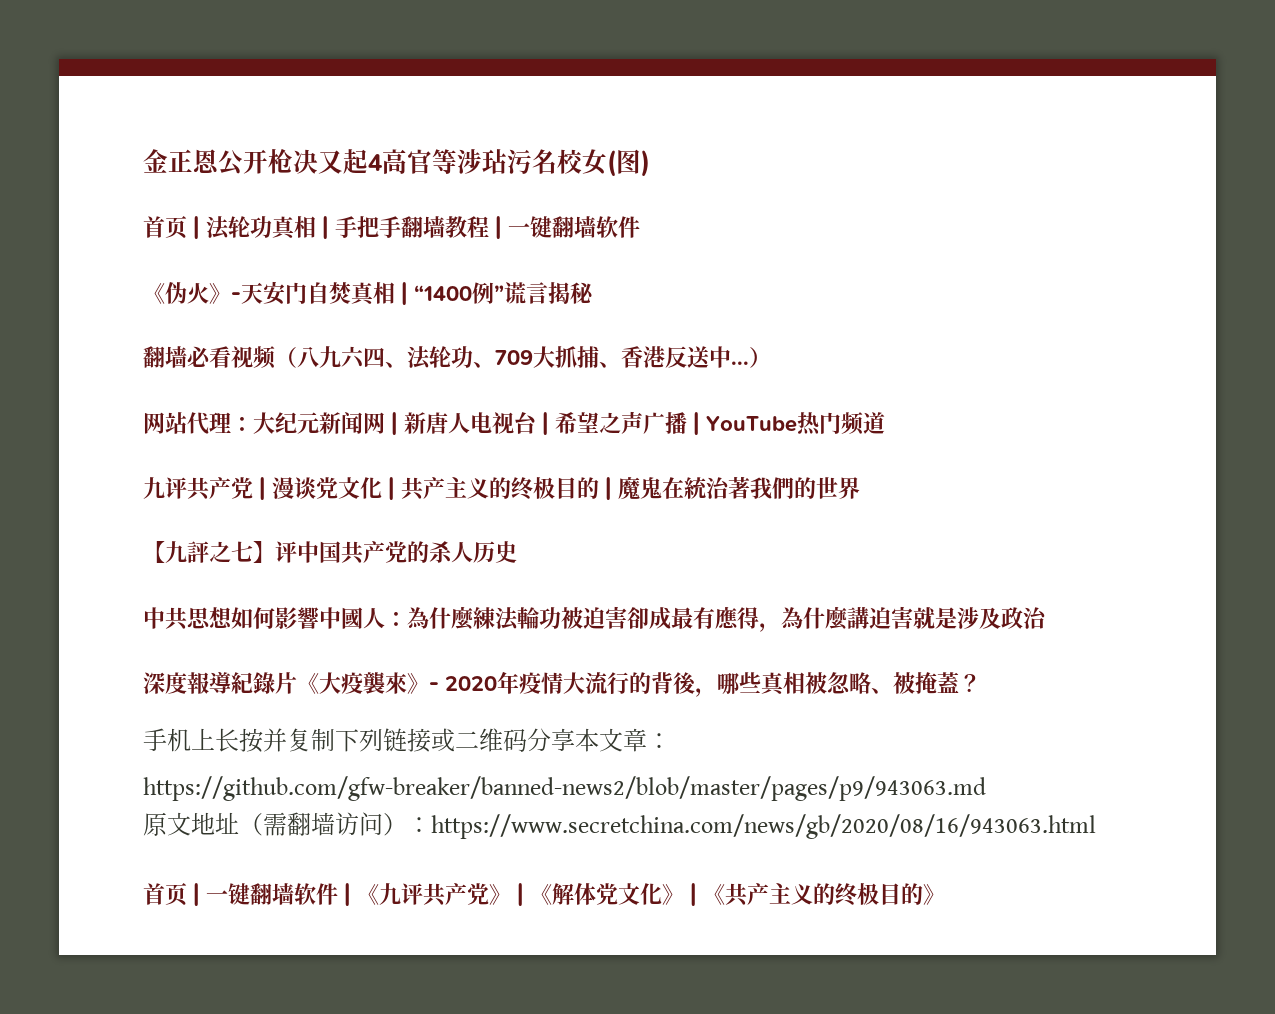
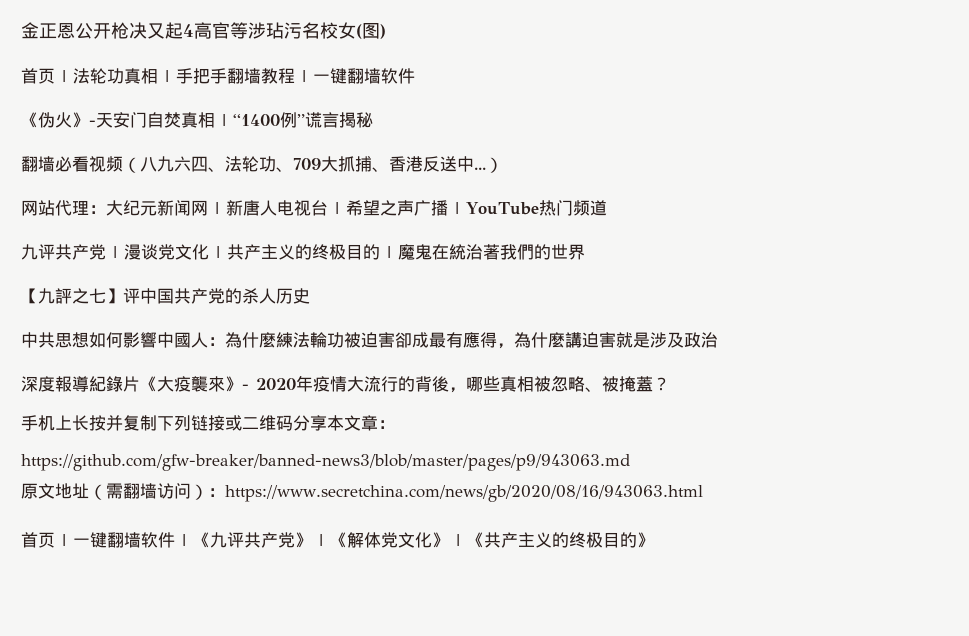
- https://github.com/gfw-breaker/banned-news2/blob/master/pages/p9/943063.md
+ https://github.com/gfw-breaker/banned-news3/blob/master/pages/p9/943063.md

